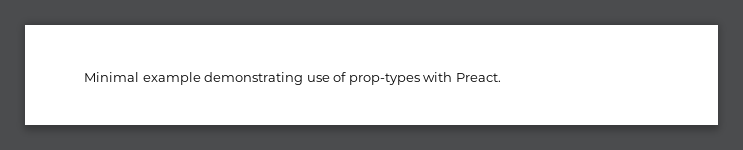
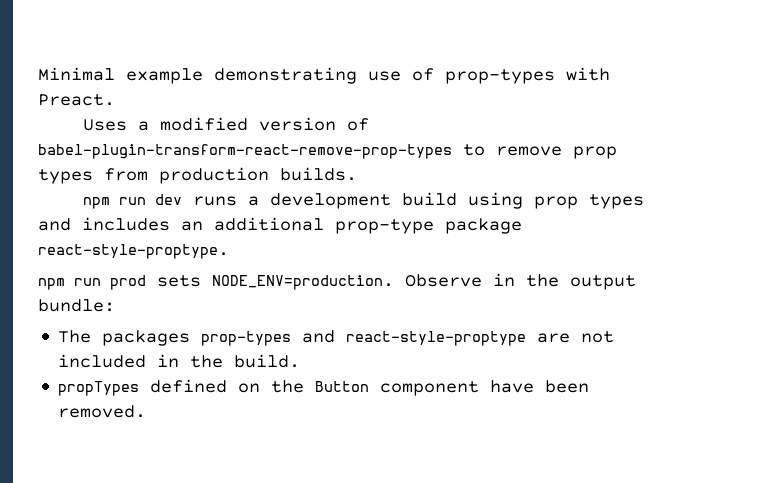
+ Uses a modified version of babel-plugin-transform-react-remove-prop-types to remove prop types from production builds.
+ npm run dev runs a development build using prop types and includes an additional prop-type package react-style-proptype.
+ npm run prod sets NODE_ENV=production. Observe in the output bundle:
+ The packages prop-types and react-style-proptype are not included in the build.
+ propTypes defined on the Button component have been removed.

